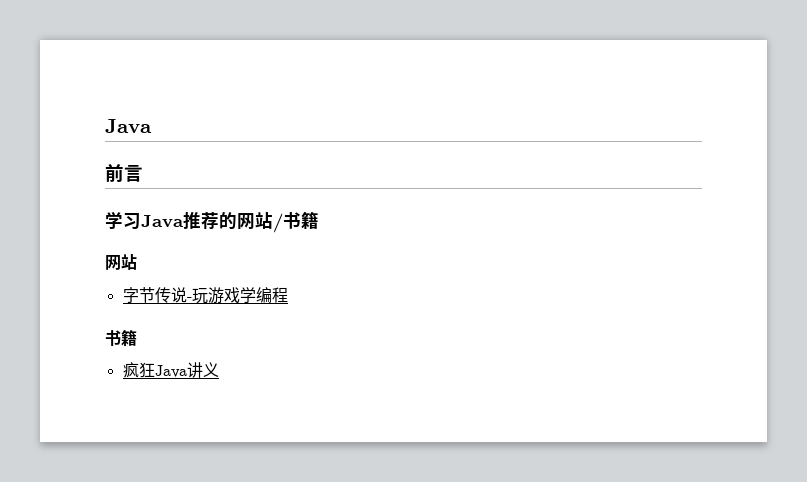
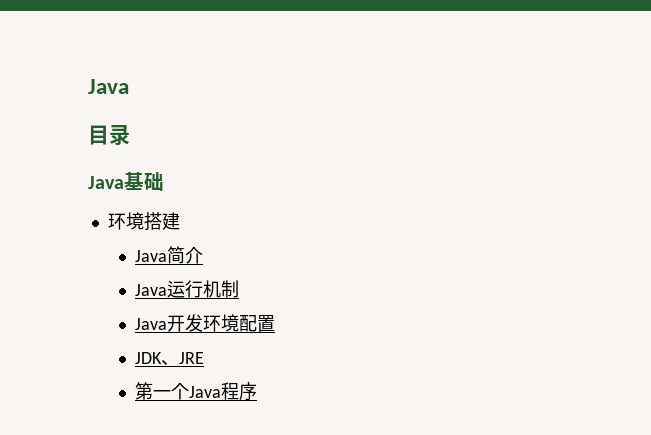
- 前言
- 学习Java推荐的网站/书籍
- 网站
- 字节传说-玩游戏学编程
- 书籍
- 疯狂Java讲义
+ 目录
+ Java基础
+ 环境搭建
+ Java简介
+ Java运行机制
+ Java开发环境配置
+ JDK、JRE
+ 第一个Java程序

